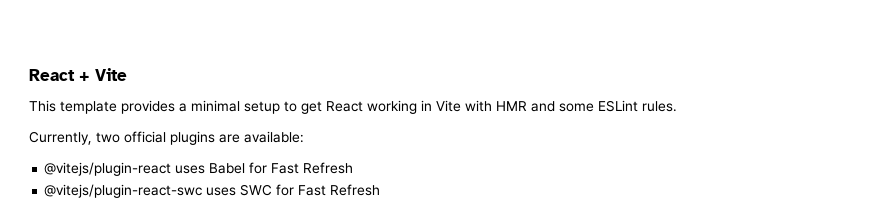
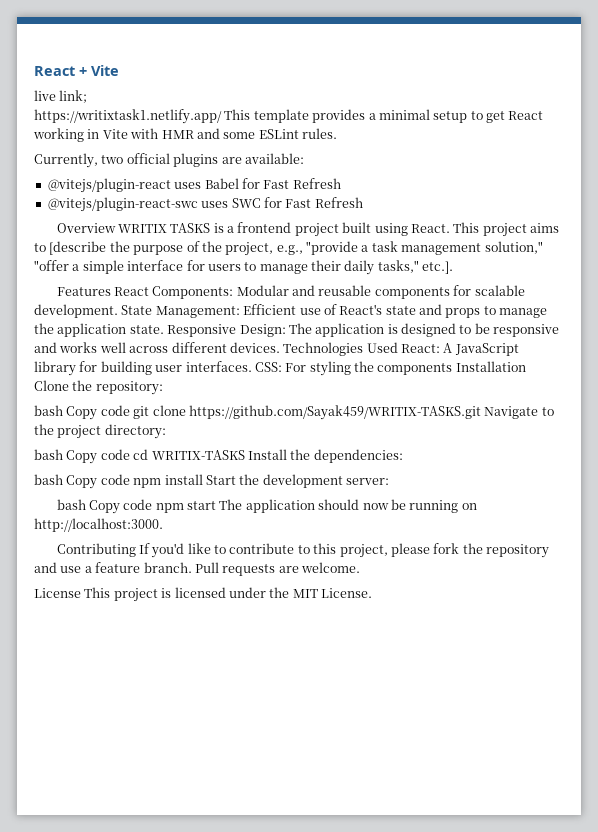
- This template provides a minimal setup to get React working in Vite with HMR and some ESLint rules.
+ live link;
+ https://writixtask1.netlify.app/ This template provides a minimal setup to get React working in Vite with HMR and some ESLint rules.
+ Overview WRITIX TASKS is a frontend project built using React. This project aims to [describe the purpose of the project, e.g., "provide a task management solution," "offer a simple interface for users to manage their daily tasks," etc.].
+ Features React Components: Modular and reusable components for scalable development. State Management: Efficient use of React's state and props to manage the application state. Responsive Design: The application is designed to be responsive and works well across different devices. Technologies Used React: A JavaScript library for building user interfaces. CSS: For styling the components Installation Clone the repository:
+ bash Copy code git clone https://github.com/Sayak459/WRITIX-TASKS.git Navigate to the project directory:
+ bash Copy code cd WRITIX-TASKS Install the dependencies:
+ bash Copy code npm install Start the development server:
+ bash Copy code npm start The application should now be running on http://localhost:3000.
+ Contributing If you'd like to contribute to this project, please fork the repository and use a feature branch. Pull requests are welcome.
+ License This project is licensed under the MIT License.

